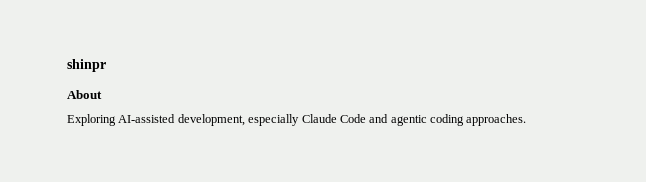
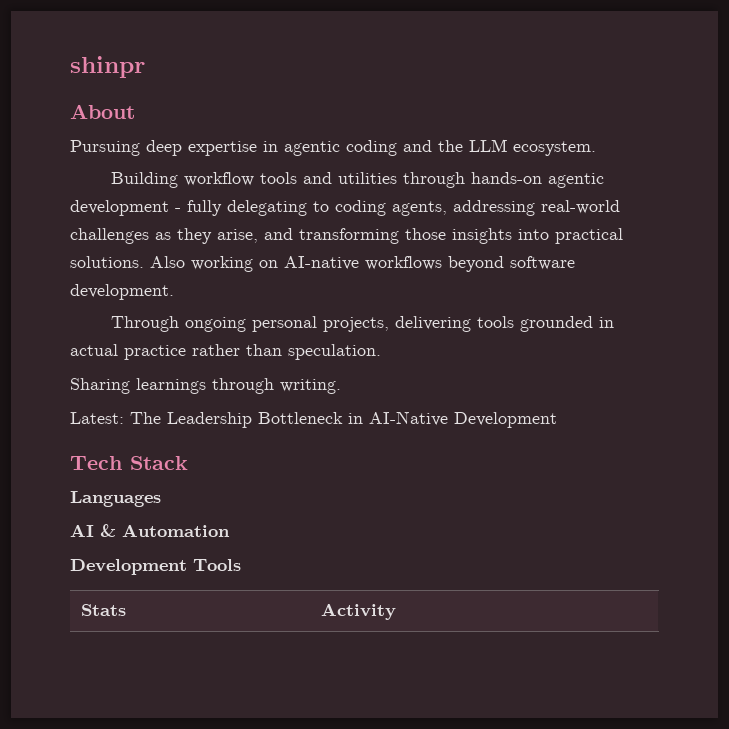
- Exploring AI-assisted development, especially Claude Code and agentic coding approaches.
+ Pursuing deep expertise in agentic coding and the LLM ecosystem.
+ Building workflow tools and utilities through hands-on agentic development - fully delegating to coding agents, addressing real-world challenges as they arise, and transforming those insights into practical solutions. Also working on AI-native workflows beyond software development.
+ Through ongoing personal projects, delivering tools grounded in actual practice rather than speculation.
+ Sharing learnings through writing.
+ Latest: The Leadership Bottleneck in AI-Native Development
+ Tech Stack
+ Languages
+ AI & Automation
+ Development Tools
+ Stats | Activity

